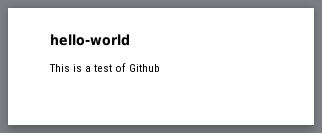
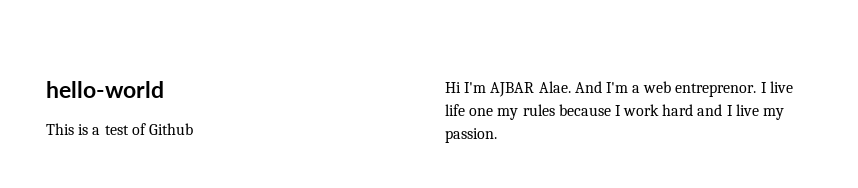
+ Hi I'm AJBAR Alae. And I'm a web entreprenor. I live life one my rules because I work hard and I live my passion.

